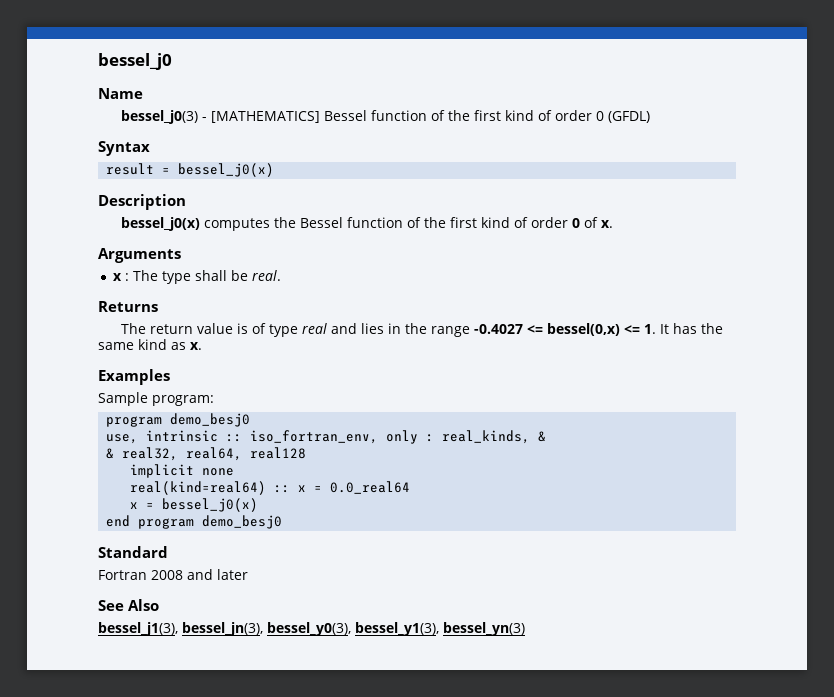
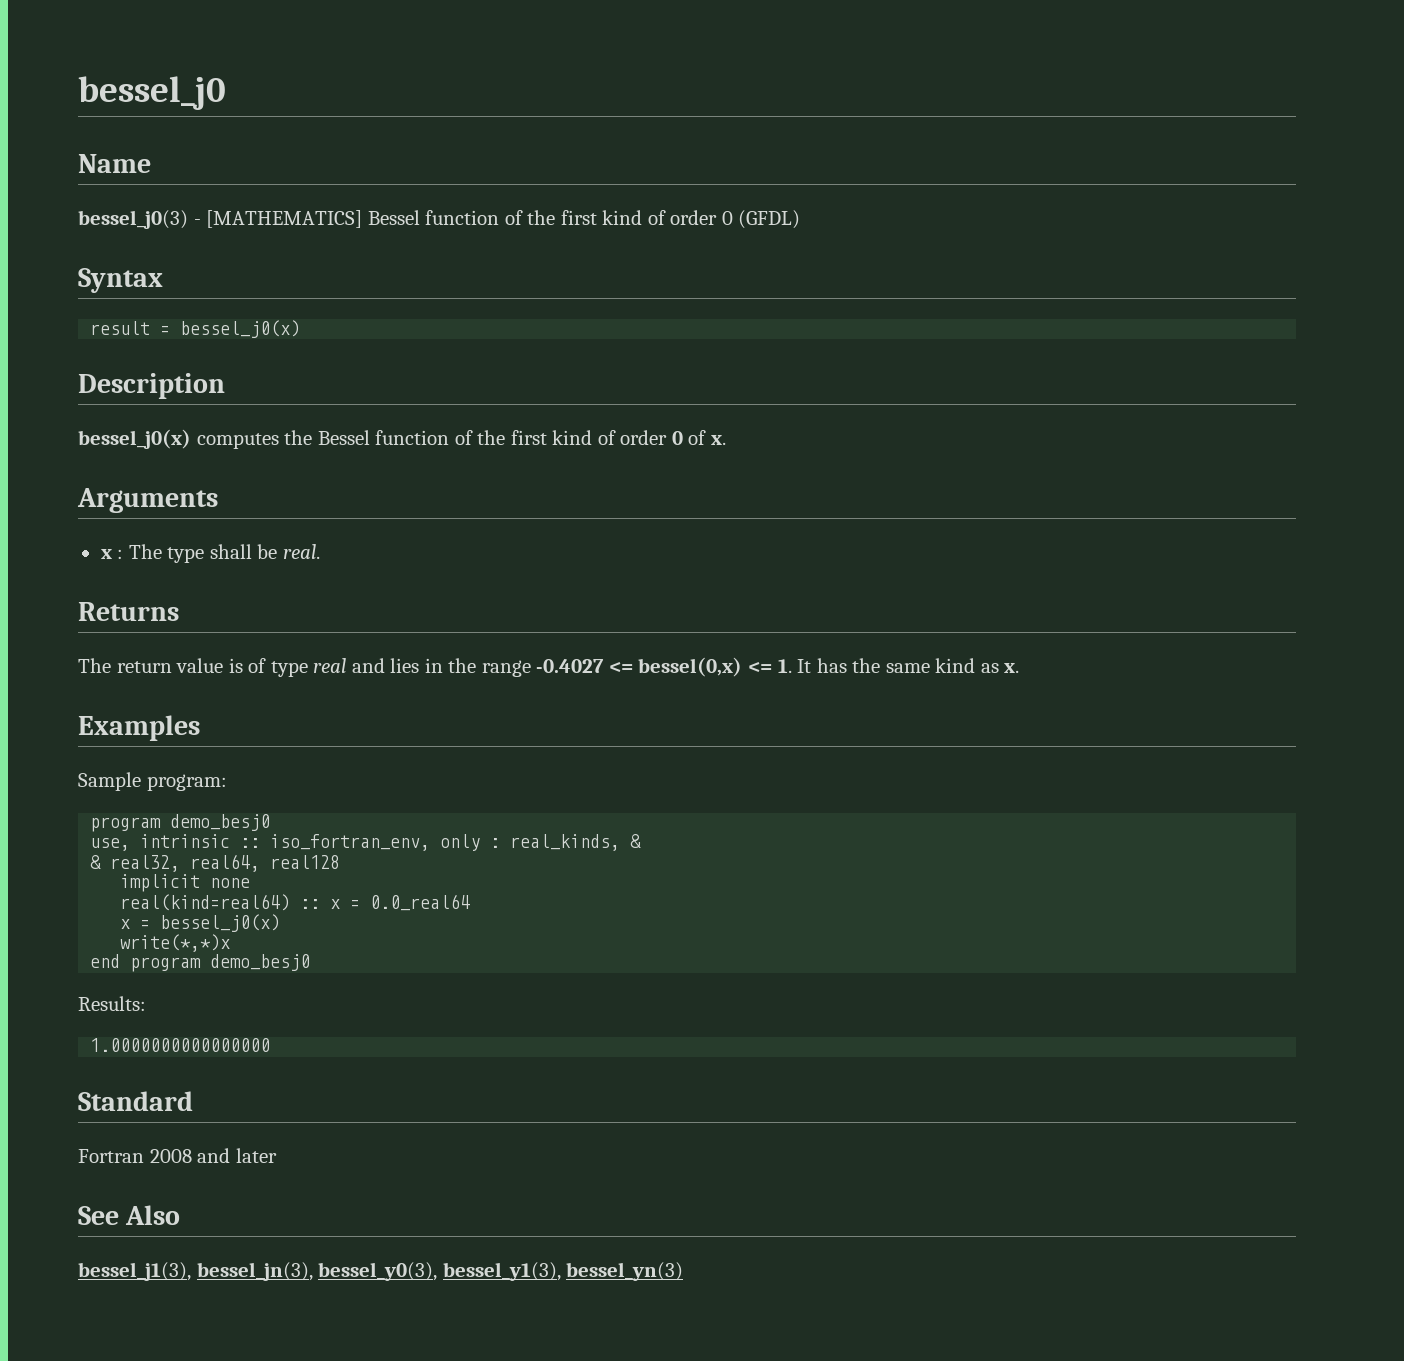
+ write(*,*)x
+ Results:
+ 1.0000000000000000

